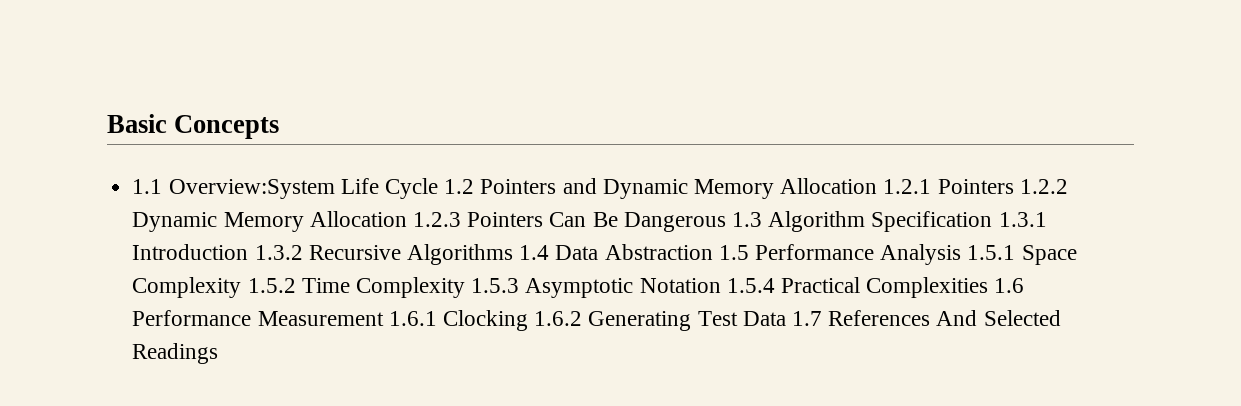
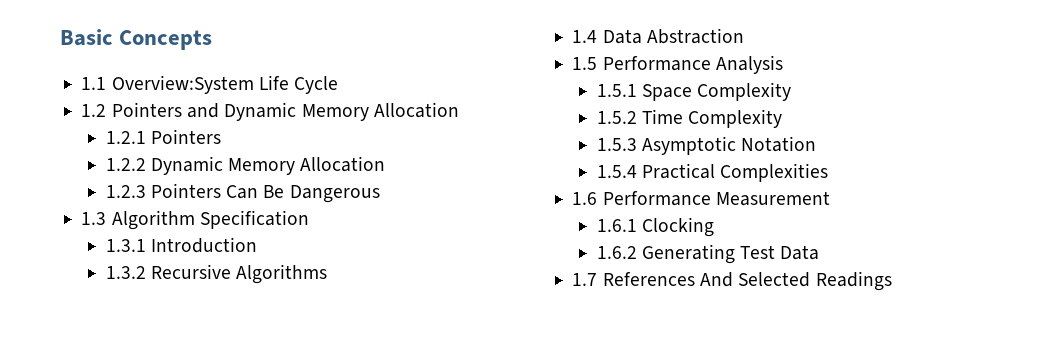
- 1.1 Overview:System Life Cycle 1.2 Pointers and Dynamic Memory Allocation 1.2.1 Pointers 1.2.2 Dynamic Memory Allocation 1.2.3 Pointers Can Be Dangerous 1.3 Algorithm Specification 1.3.1 Introduction 1.3.2 Recursive Algorithms 1.4 Data Abstraction 1.5 Performance Analysis 1.5.1 Space Complexity 1.5.2 Time Complexity 1.5.3 Asymptotic Notation 1.5.4 Practical Complexities 1.6 Performance Measurement 1.6.1 Clocking 1.6.2 Generating Test Data 1.7 References And Selected Readings
+ 1.1 Overview:System Life Cycle
+ 1.2 Pointers and Dynamic Memory Allocation
+ 1.2.1 Pointers
+ 1.2.2 Dynamic Memory Allocation
+ 1.2.3 Pointers Can Be Dangerous
+ 1.3 Algorithm Specification
+ 1.3.1 Introduction
+ 1.3.2 Recursive Algorithms
+ 1.4 Data Abstraction
+ 1.5 Performance Analysis
+ 1.5.1 Space Complexity
+ 1.5.2 Time Complexity
+ 1.5.3 Asymptotic Notation
+ 1.5.4 Practical Complexities
+ 1.6 Performance Measurement
+ 1.6.1 Clocking
+ 1.6.2 Generating Test Data
+ 1.7 References And Selected Readings

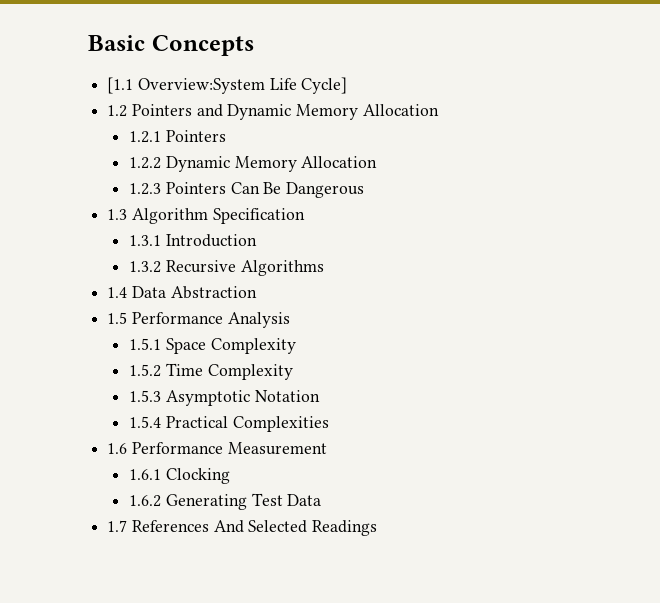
- 1.1 Overview:System Life Cycle
+ [1.1 Overview:System Life Cycle]

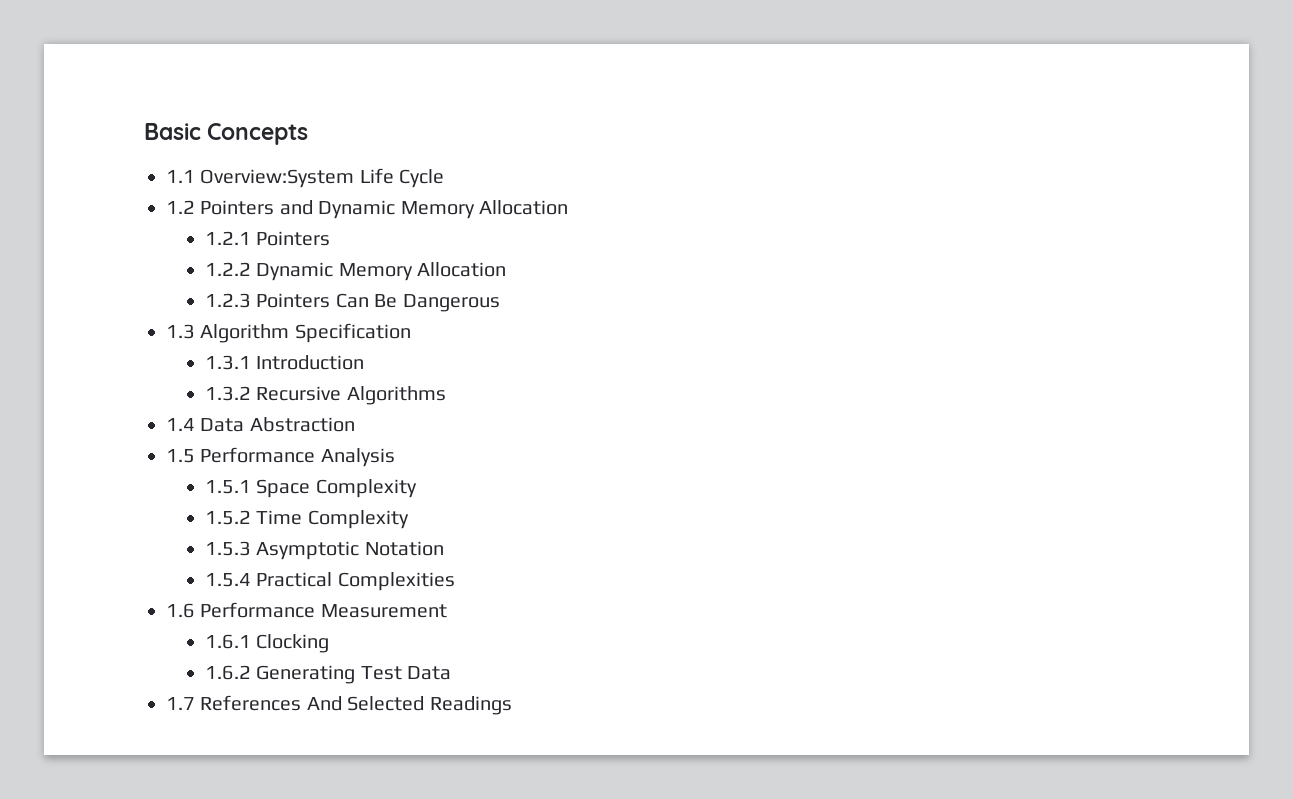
- [1.1 Overview:System Life Cycle]
+ 1.1 Overview:System Life Cycle

